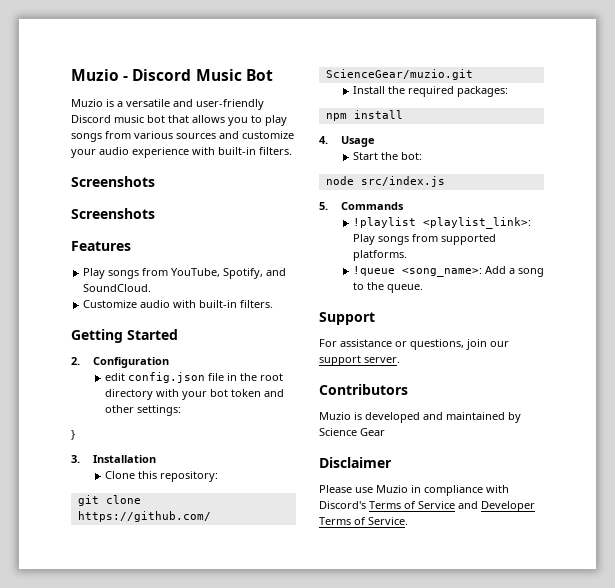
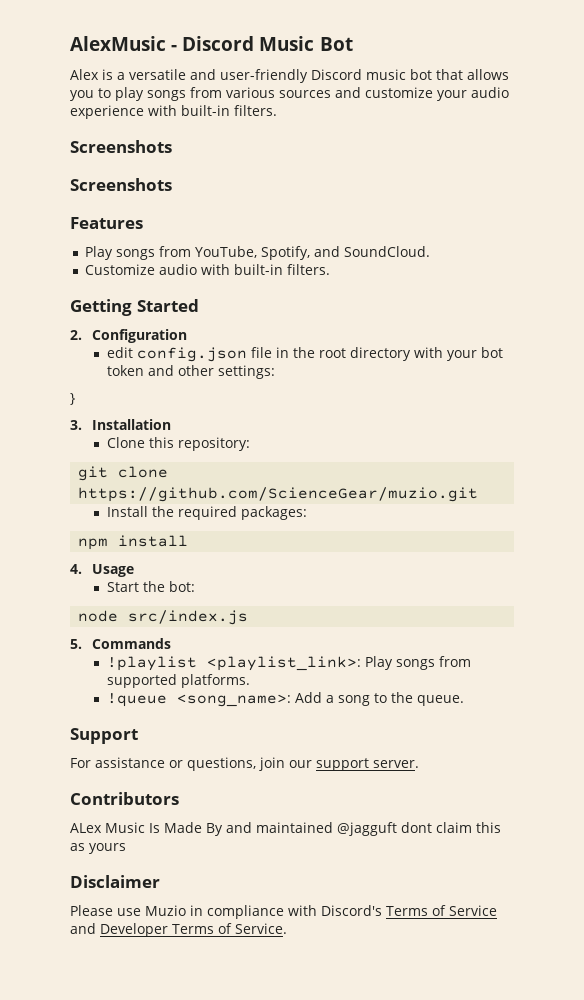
- Muzio - Discord Music Bot
+ AlexMusic - Discord Music Bot
- Muzio is a versatile and user-friendly Discord music bot that allows you to play songs from various sources and customize your audio experience with built-in filters.
+ Alex is a versatile and user-friendly Discord music bot that allows you to play songs from various sources and customize your audio experience with built-in filters.
- Muzio is developed and maintained by Science Gear
+ ALex Music Is Made By and maintained @jagguft dont claim this as yours

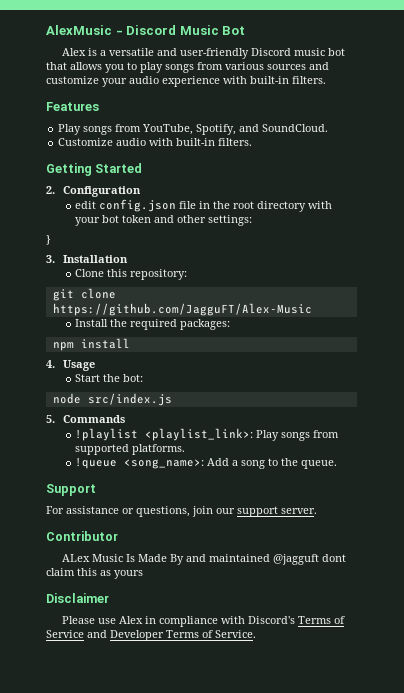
  Alex is a versatile and user-friendly Discord music bot that allows you to play songs from various sources and customize your audio experience with built-in filters.
- Screenshots
- Screenshots
- git clone https://github.com/ScienceGear/muzio.git
+ git clone https://github.com/JagguFT/Alex-Music
- Contributors
+ Contributor
- Please use Muzio in compliance with Discord's Terms of Service and Developer Terms of Service.
+ Please use Alex in compliance with Discord's Terms of Service and Developer Terms of Service.

